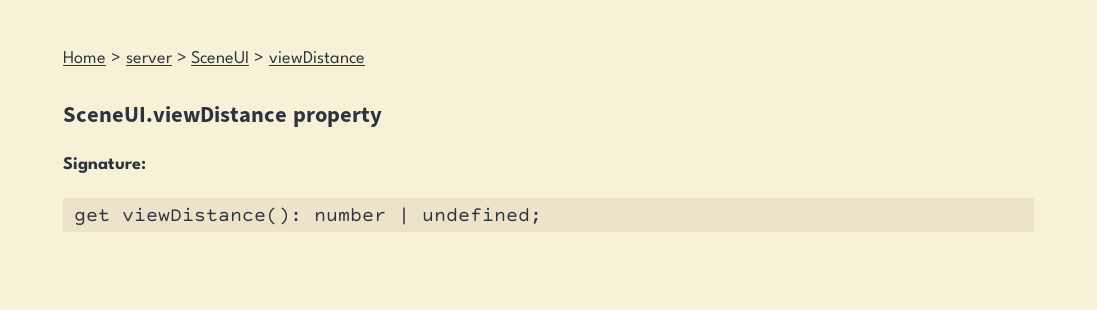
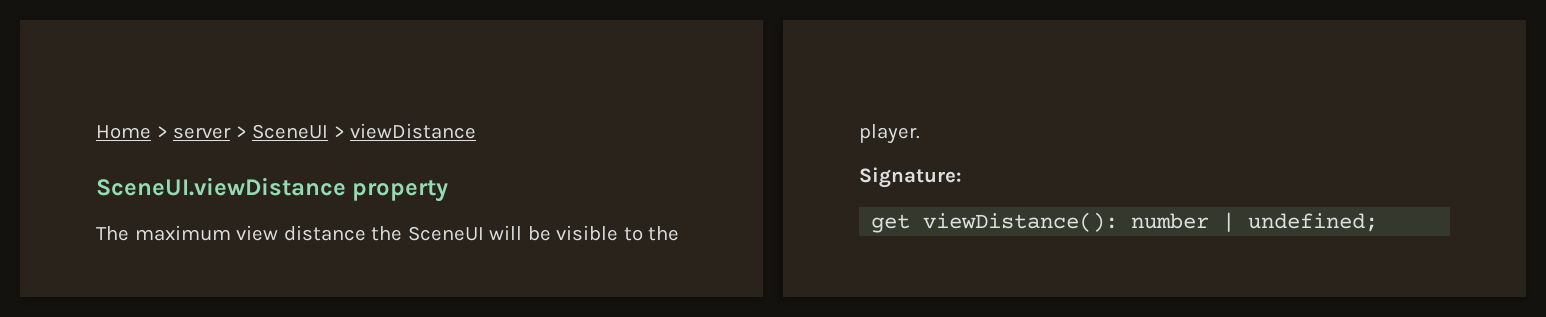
+ The maximum view distance the SceneUI will be visible to the player.

